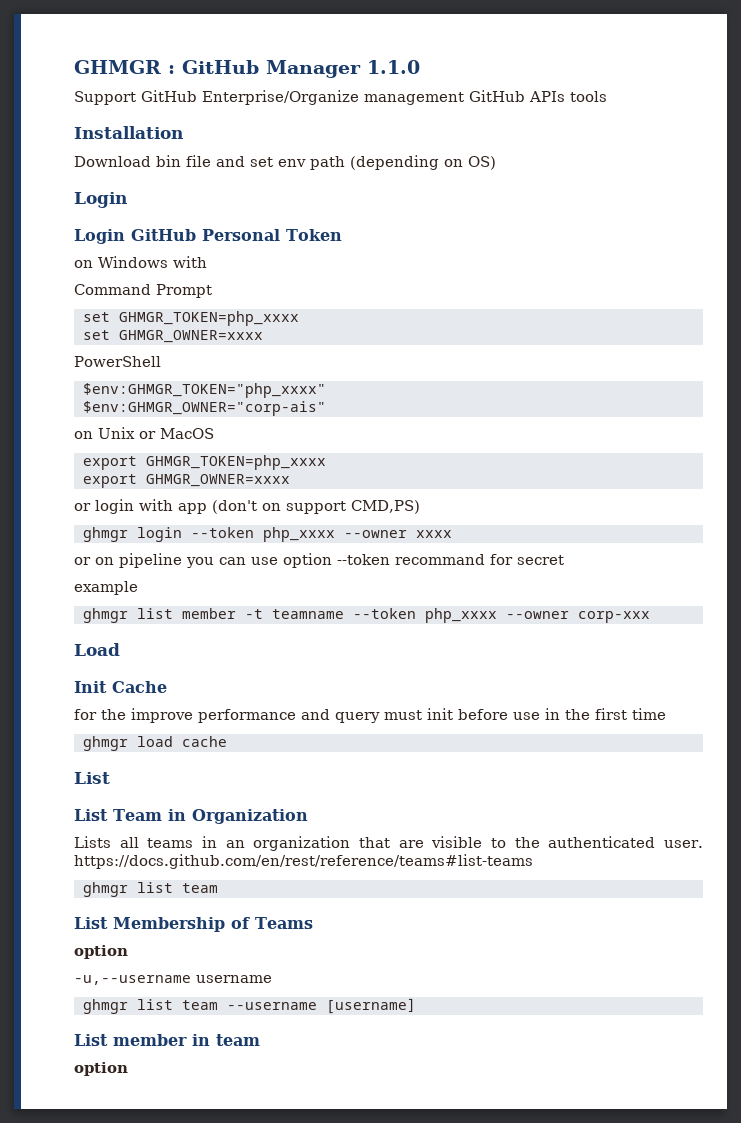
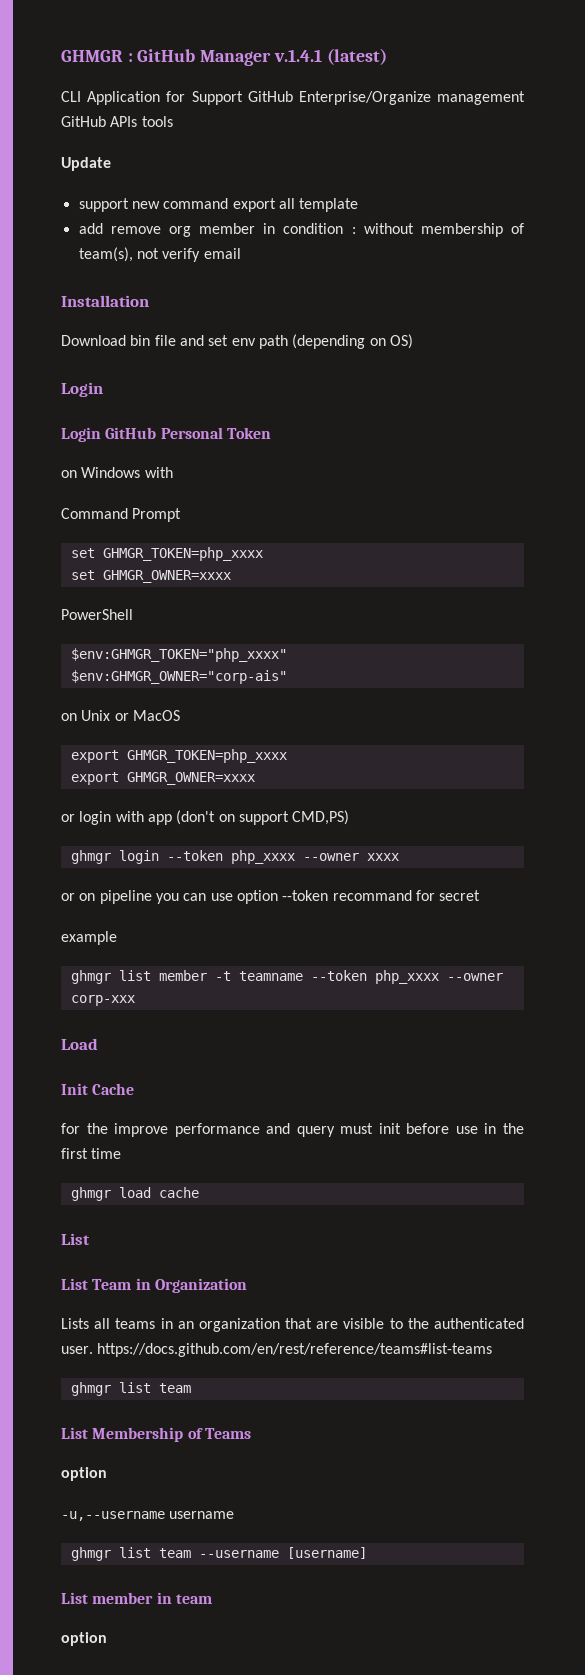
- GHMGR : GitHub Manager 1.1.0
- Support GitHub Enterprise/Organize management GitHub APIs tools
+ GHMGR : GitHub Manager v.1.4.1 (latest)
+ CLI Application for Support GitHub Enterprise/Organize management GitHub APIs tools
+ Update
+ support new command export all template
+ add remove org member in condition : without membership of team(s), not verify email

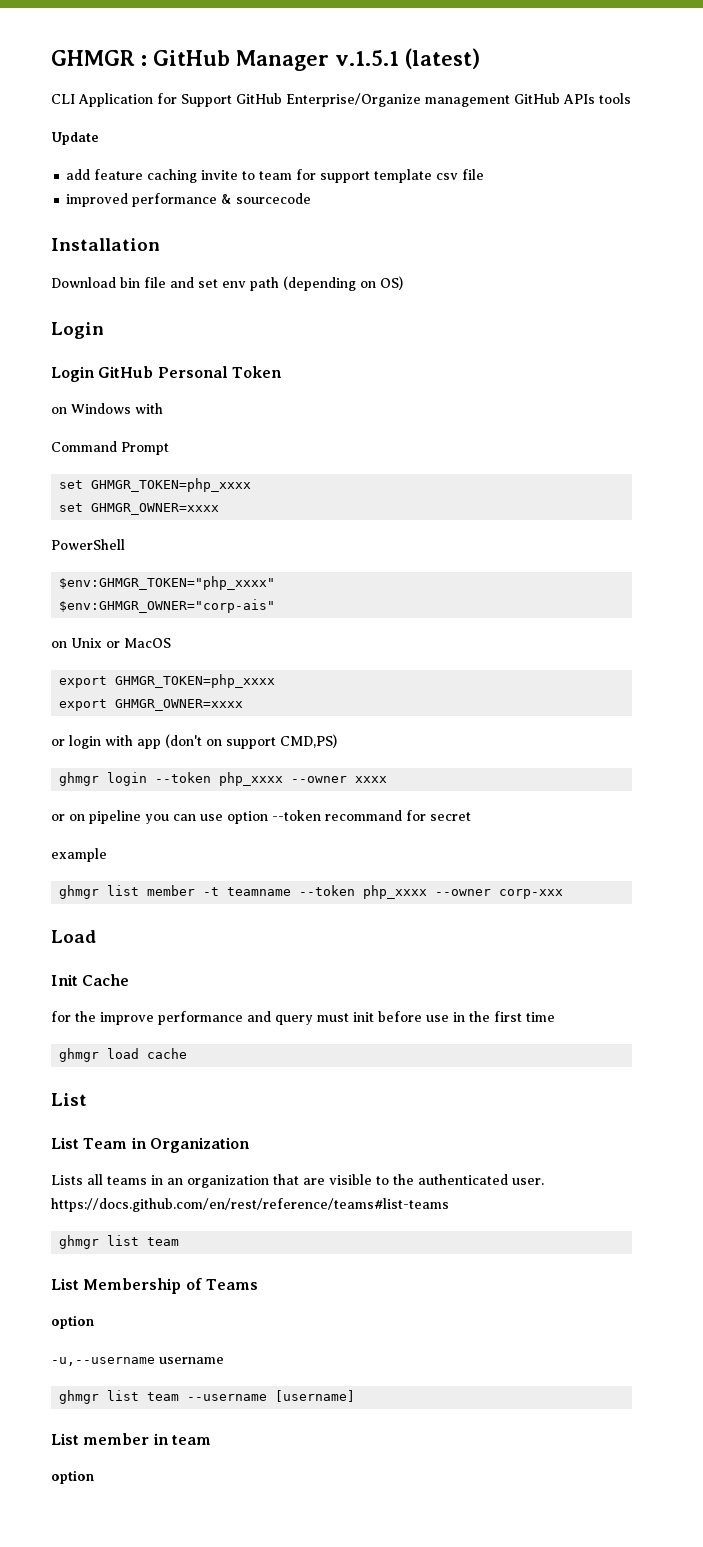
- GHMGR : GitHub Manager v.1.4.1 (latest)
+ GHMGR : GitHub Manager v.1.5.1 (latest)
- support new command export all template
- add remove org member in condition : without membership of team(s), not verify email
+ add feature caching invite to team for support template csv file
+ improved performance & sourcecode

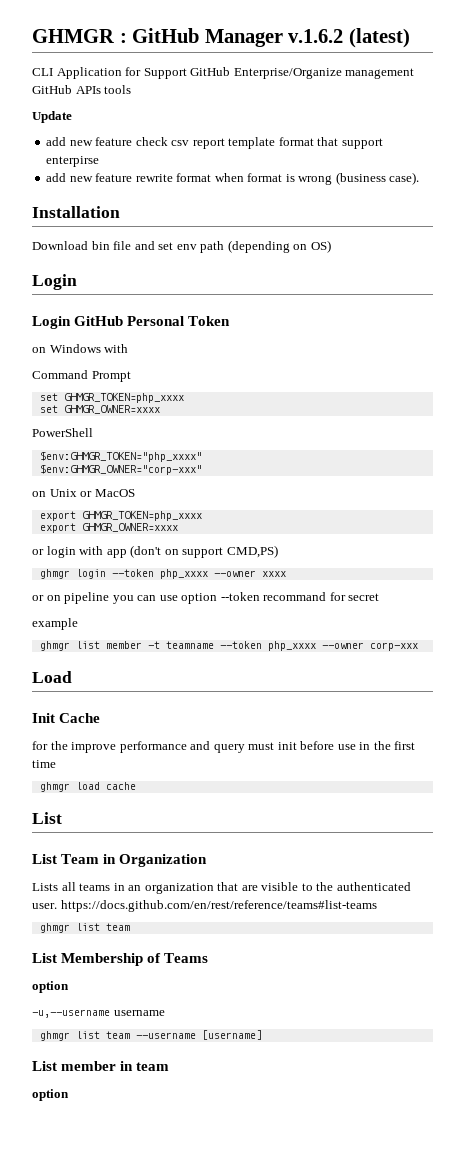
- GHMGR : GitHub Manager v.1.5.1 (latest)
+ GHMGR : GitHub Manager v.1.6.2 (latest)
- add feature caching invite to team for support template csv file
- improved performance & sourcecode
+ add new feature check csv report template format that support enterpirse
+ add new feature rewrite format when format is wrong (business case).
- $env:GHMGR_OWNER="corp-ais"
+ $env:GHMGR_OWNER="corp-xxx"

